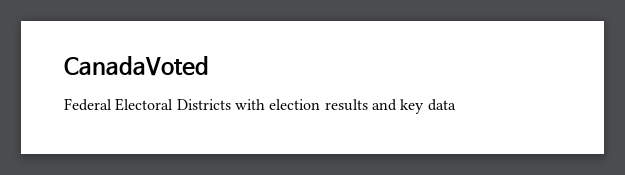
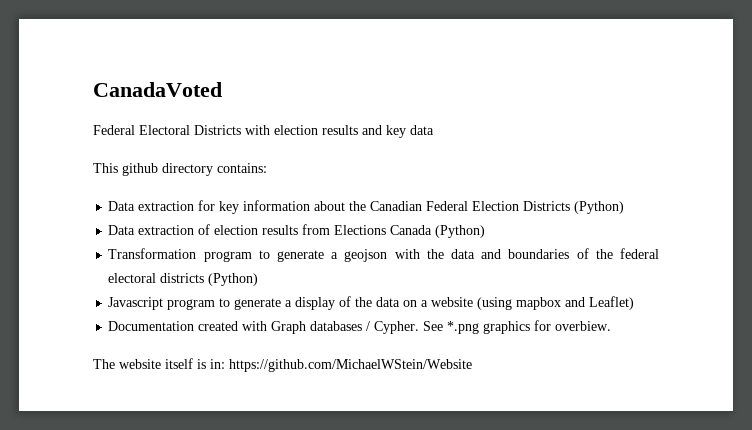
+ This github directory contains:
+ Data extraction for key information about the Canadian Federal Election Districts (Python)
+ Data extraction of election results from Elections Canada (Python)
+ Transformation program to generate a geojson with the data and boundaries of the federal electoral districts (Python)
+ Javascript program to generate a display of the data on a website (using mapbox and Leaflet)
+ Documentation created with Graph databases / Cypher. See *.png graphics for overbiew.
+ The website itself is in: https://github.com/MichaelWStein/Website

